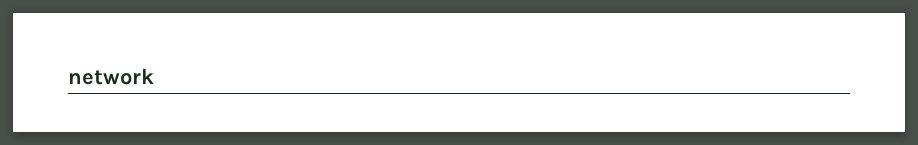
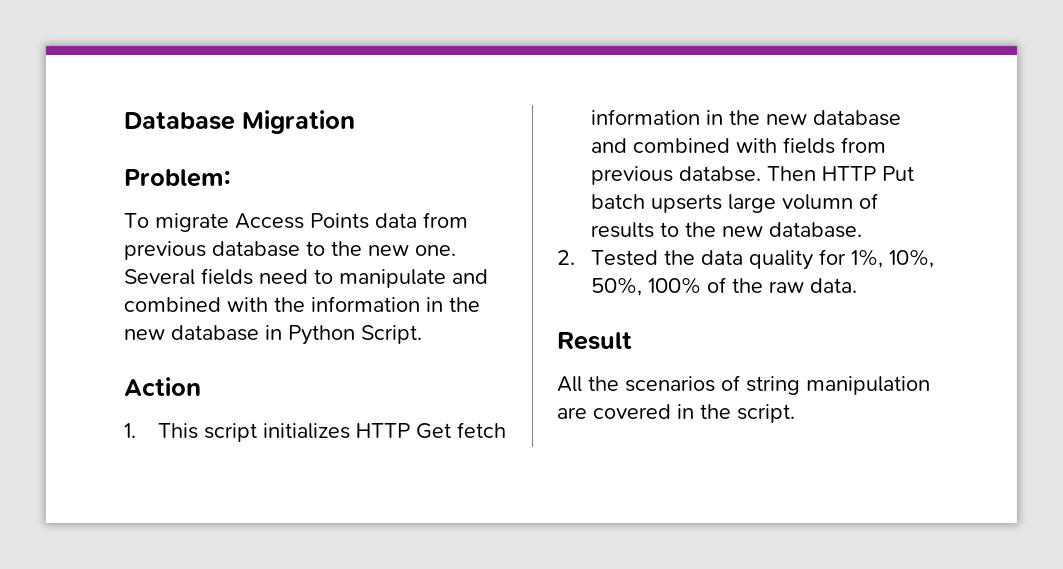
- network
+ Database Migration
+ Problem:
+ To migrate Access Points data from previous database to the new one. Several fields need to manipulate and combined with the information in the new database in Python Script.
+ Action
+ 1. This script initializes HTTP Get fetch information in the new database and combined with fields from previous databse. Then HTTP Put batch upserts large volumn of results to the new database.
+ 2. Tested the data quality for 1%, 10%, 50%, 100% of the raw data.
+ Result
+ All the scenarios of string manipulation are covered in the script.

